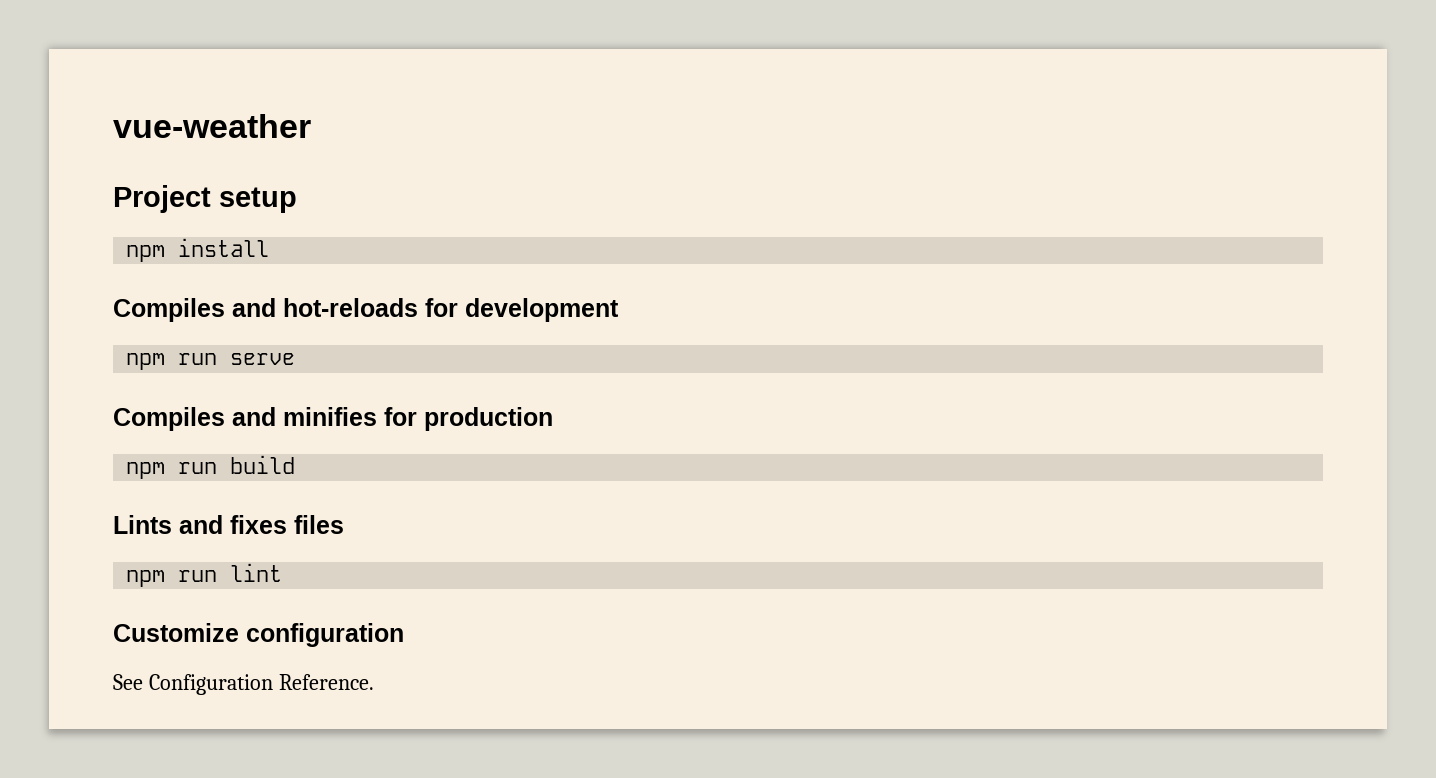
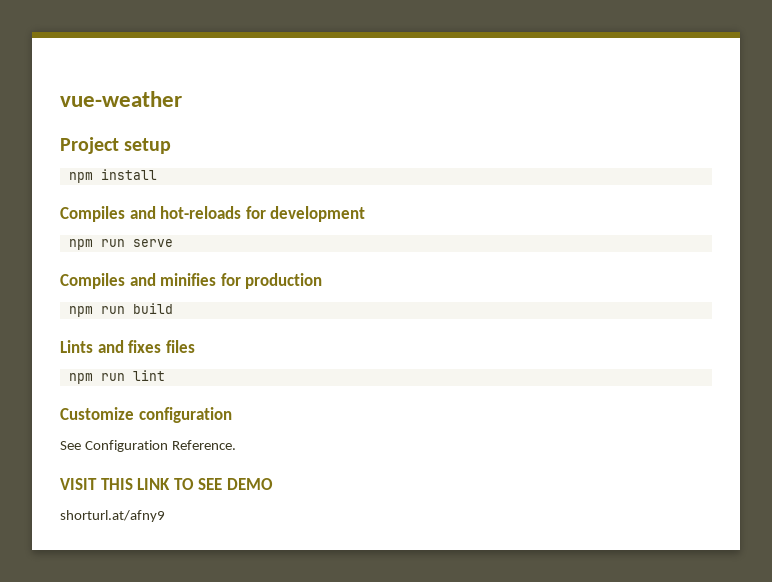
+ VISIT THIS LINK TO SEE DEMO
+ shorturl.at/afny9

